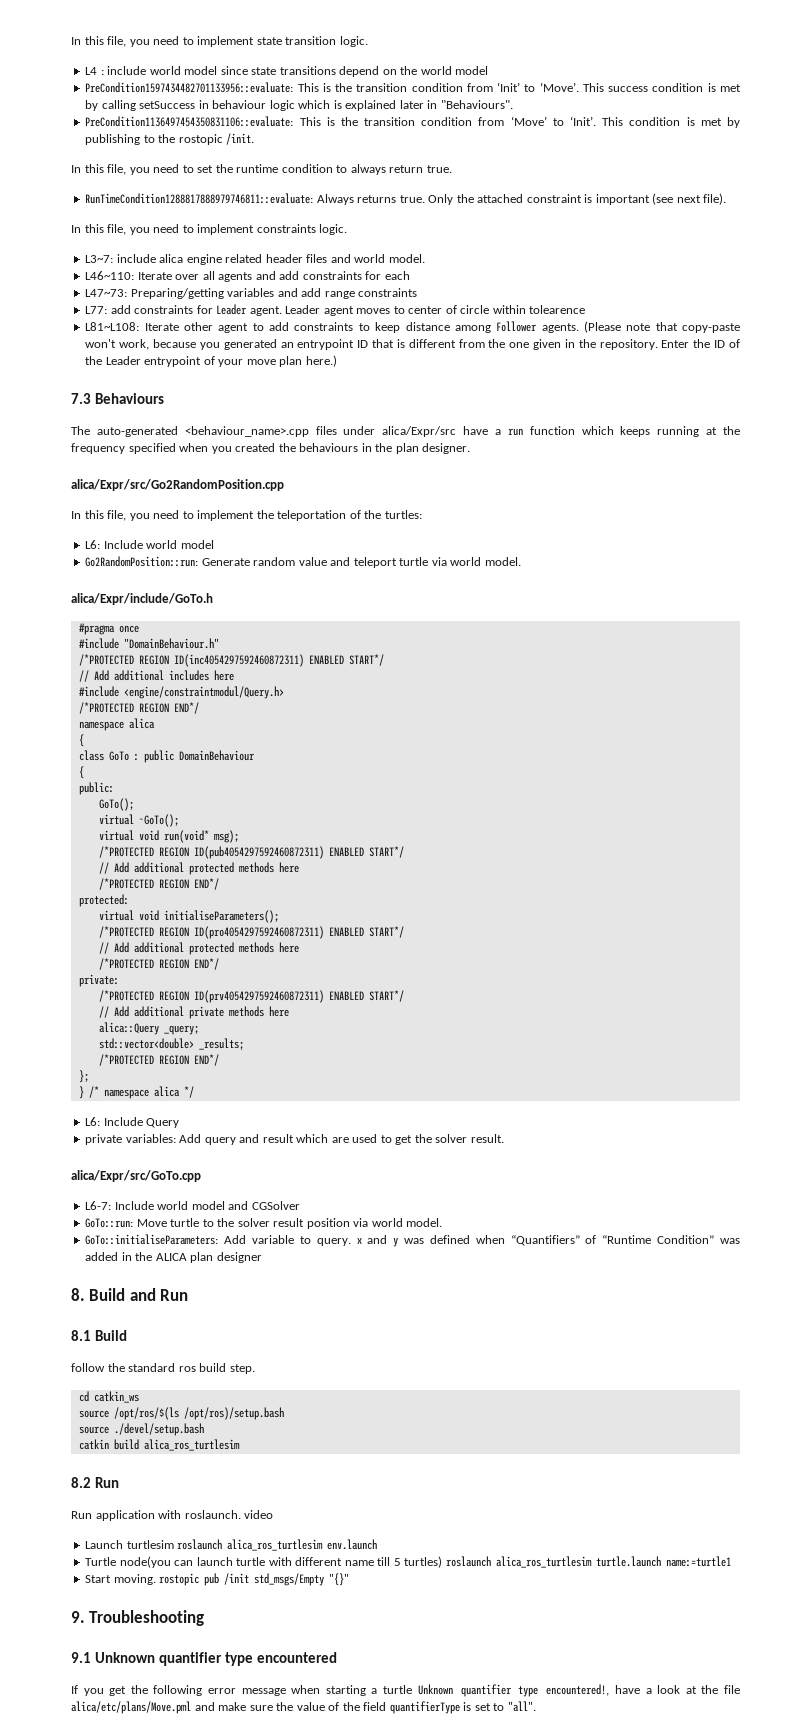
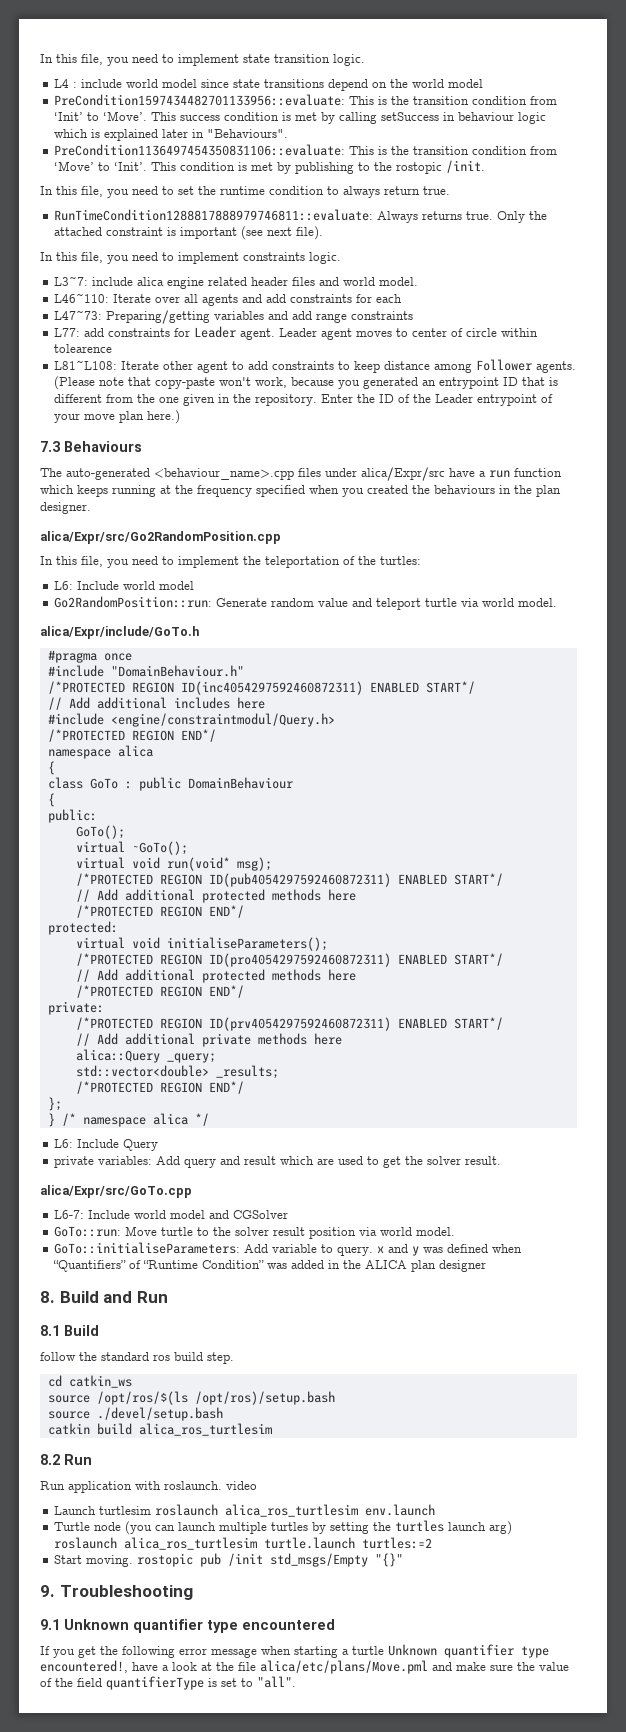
- Turtle node(you can launch turtle with different name till 5 turtles) roslaunch alica_ros_turtlesim turtle.launch name:=turtle1
+ Turtle node (you can launch multiple turtles by setting the turtles launch arg) roslaunch alica_ros_turtlesim turtle.launch turtles:=2

